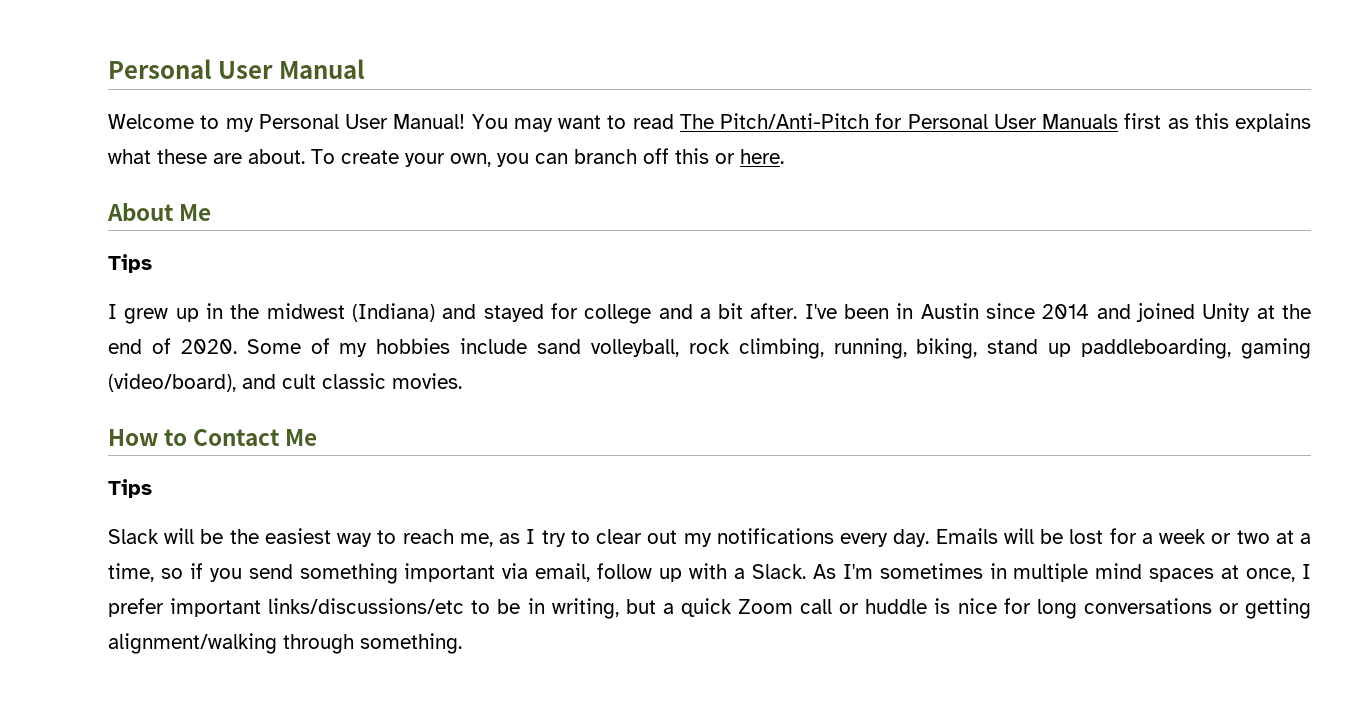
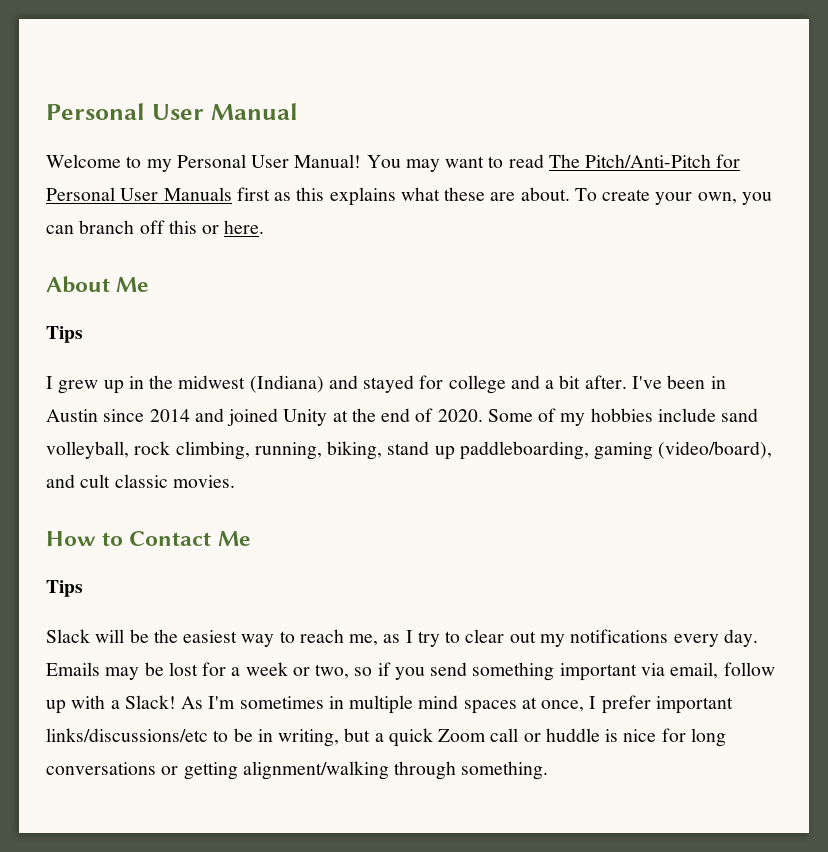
- Emails will be lost for a week or two at a time, so if you send something important via email, follow up with a Slack.
+ Emails may be lost for a week or two, so if you send something important via email, follow up with a Slack!

